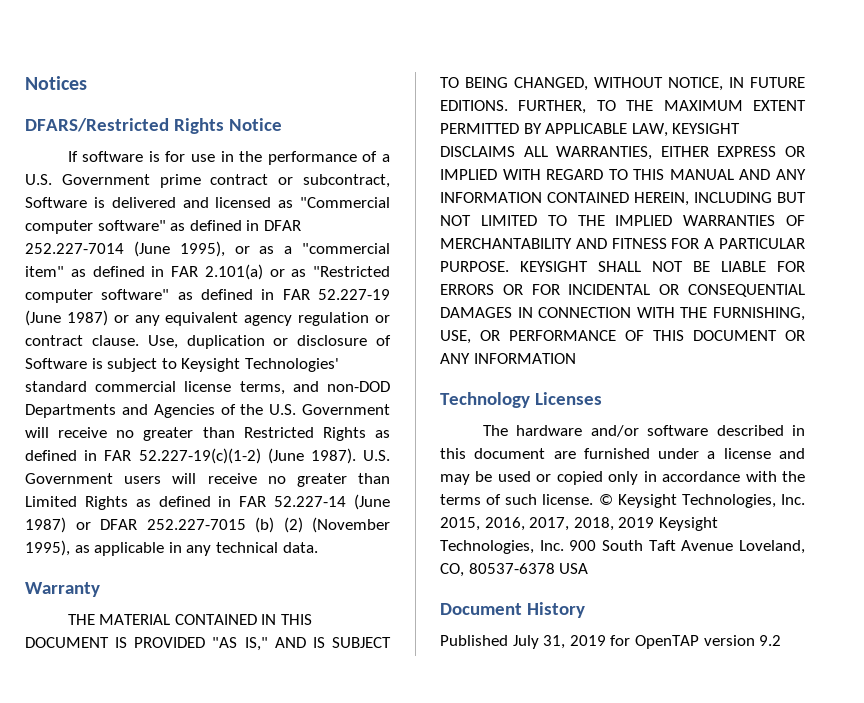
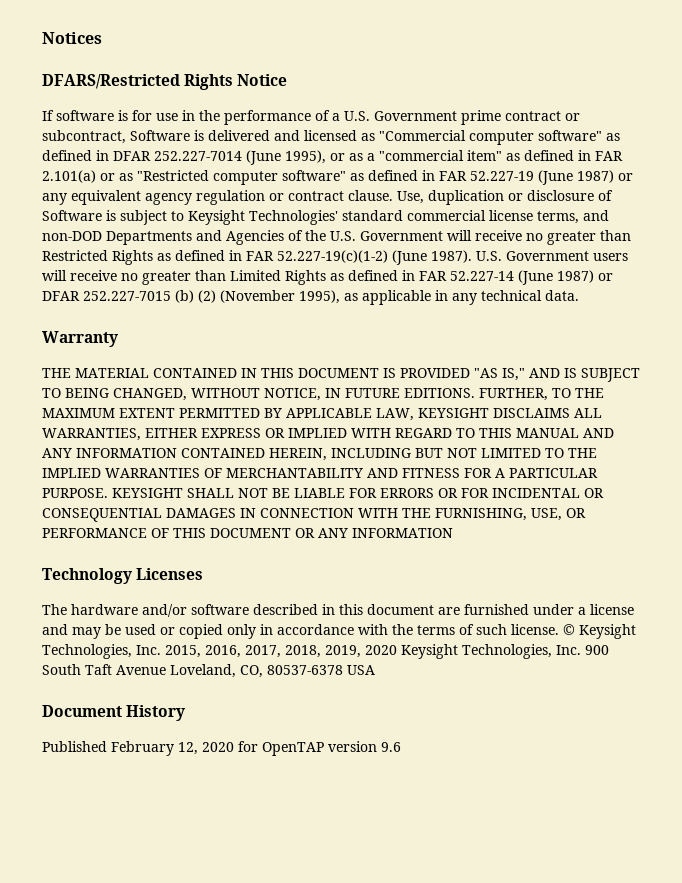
- © Keysight Technologies, Inc. 2015, 2016, 2017, 2018, 2019 Keysight Technologies, Inc. 900 South Taft Avenue Loveland, CO, 80537-6378 USA
+ © Keysight Technologies, Inc. 2015, 2016, 2017, 2018, 2019, 2020 Keysight Technologies, Inc. 900 South Taft Avenue Loveland, CO, 80537-6378 USA
- Published July 31, 2019 for OpenTAP version 9.2
+ Published February 12, 2020 for OpenTAP version 9.6

